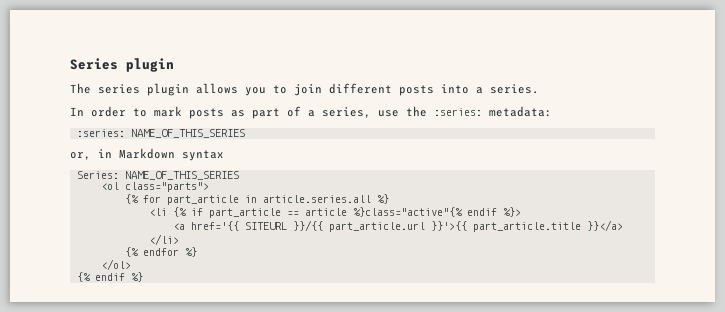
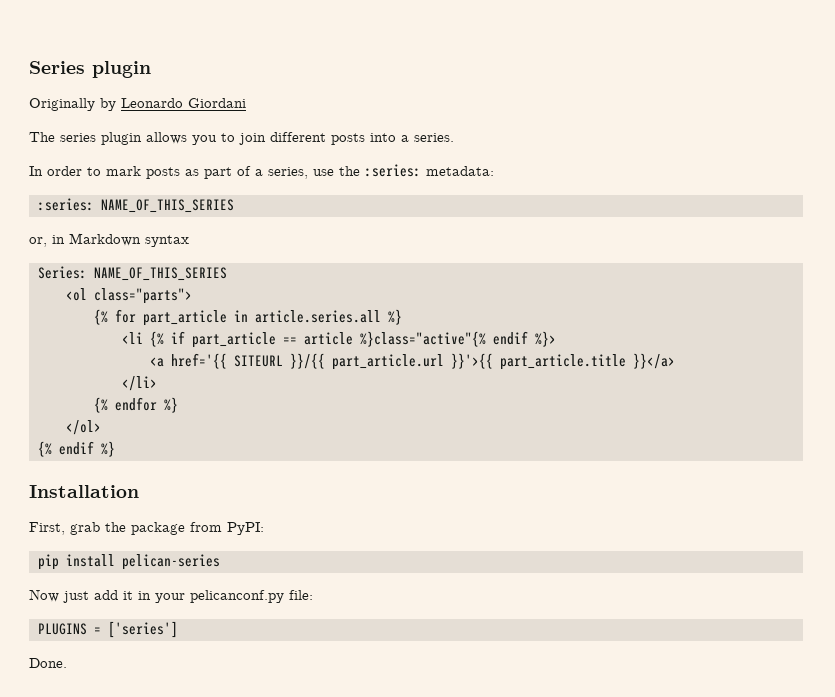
+ Originally by Leonardo Giordani
+ Installation
+ First, grab the package from PyPI:
+ pip install pelican-series
+ Now just add it in your pelicanconf.py file:
+ PLUGINS = ['series']
+ Done.

